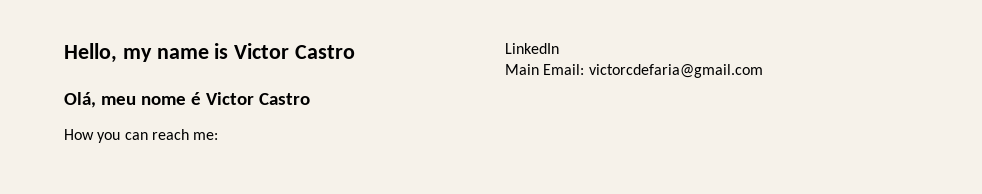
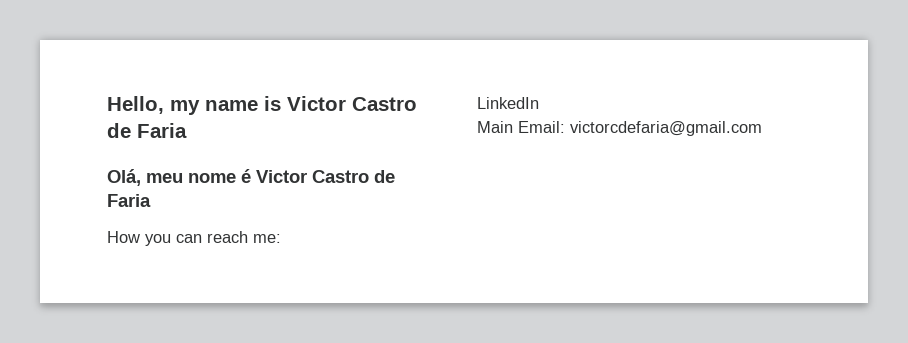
- Hello, my name is Victor Castro
+ Hello, my name is Victor Castro de Faria
- Olá, meu nome é Victor Castro
+ Olá, meu nome é Victor Castro de Faria

